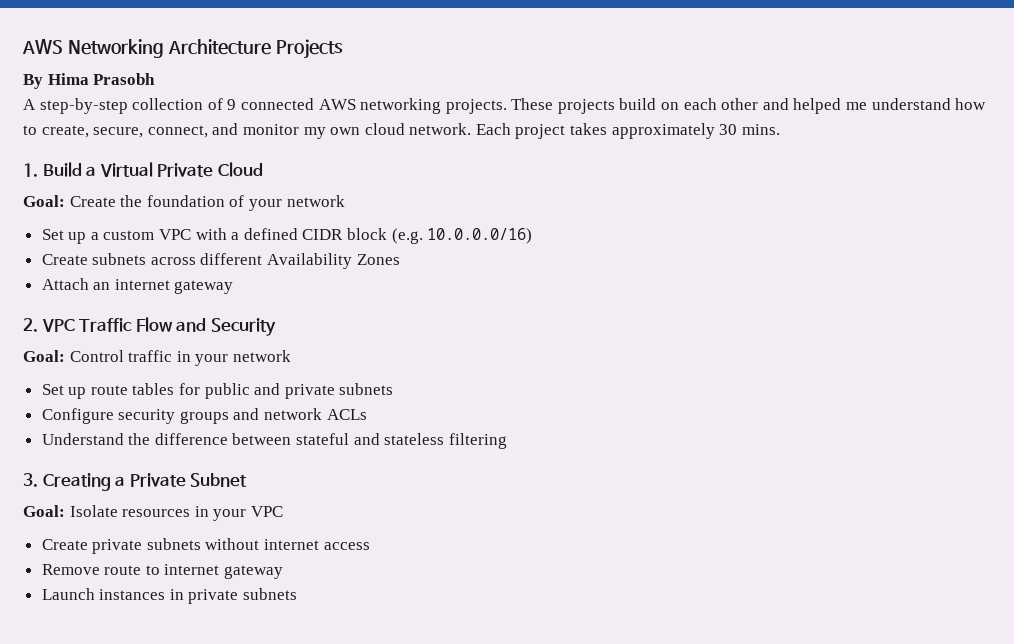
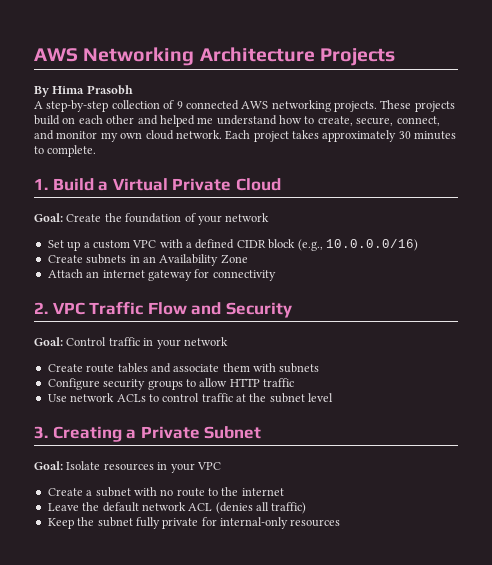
- Each project takes approximately 30 mins.
+ Each project takes approximately 30 minutes to complete.
- Set up a custom VPC with a defined CIDR block (e.g. 10.0.0.0/16)
+ Set up a custom VPC with a defined CIDR block (e.g., 10.0.0.0/16)
- Create subnets across different Availability Zones
+ Create subnets in an Availability Zone
- Attach an internet gateway
+ Attach an internet gateway for connectivity
- Set up route tables for public and private subnets
- Configure security groups and network ACLs
- Understand the difference between stateful and stateless filtering
+ Create route tables and associate them with subnets
+ Configure security groups to allow HTTP traffic
+ Use network ACLs to control traffic at the subnet level
- Create private subnets without internet access
- Remove route to internet gateway
- Launch instances in private subnets
+ Create a subnet with no route to the internet
+ Leave the default network ACL (denies all traffic)
+ Keep the subnet fully private for internal-only resources

